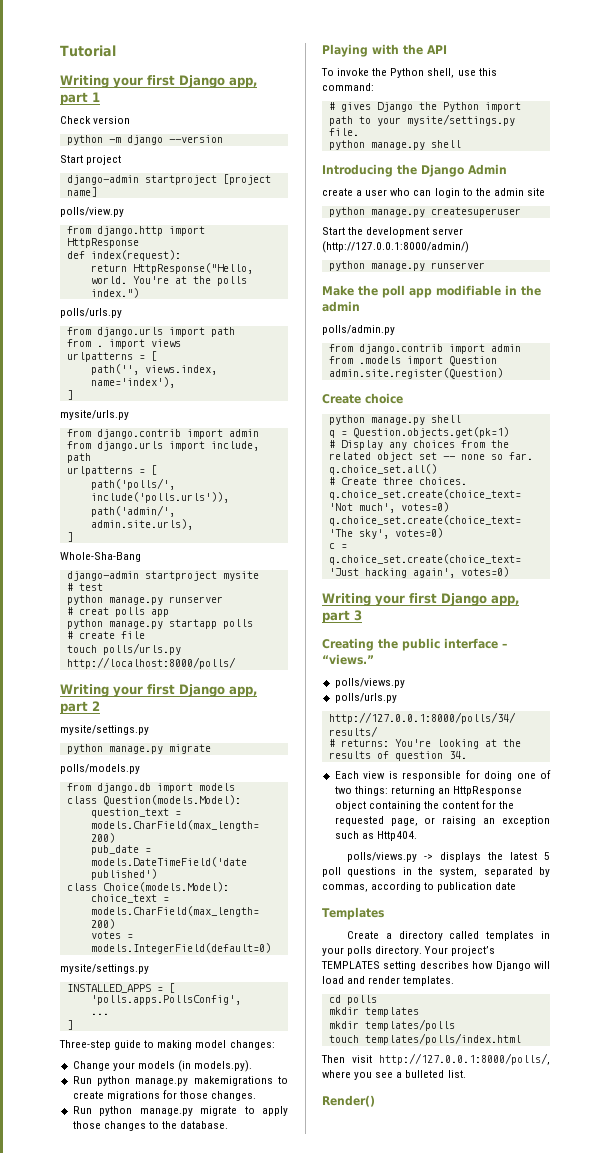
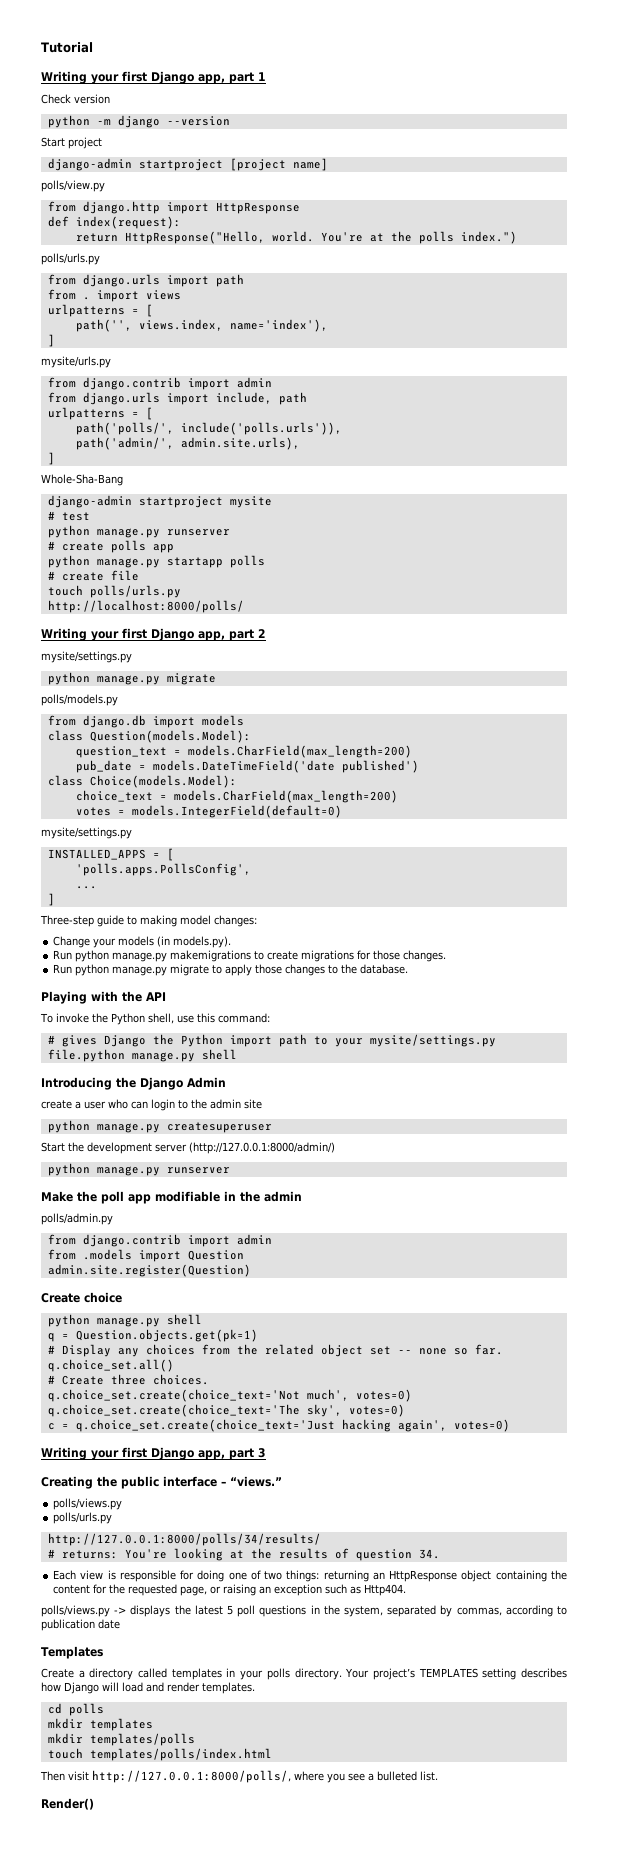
- # creat polls app
+ # create polls app
- # gives Django the Python import path to your mysite/settings.py file.
- python manage.py shell
+ # gives Django the Python import path to your mysite/settings.py file.python manage.py shell

